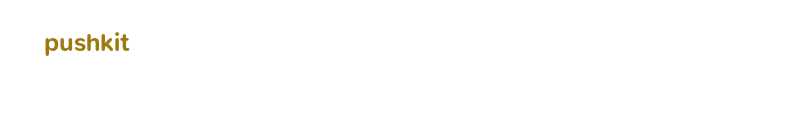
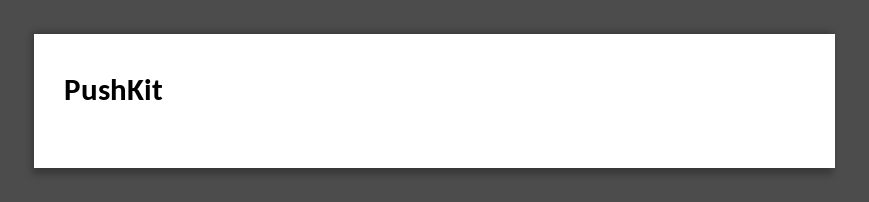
- pushkit
+ PushKit

